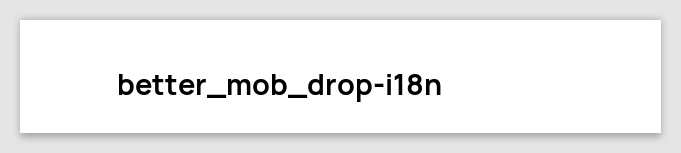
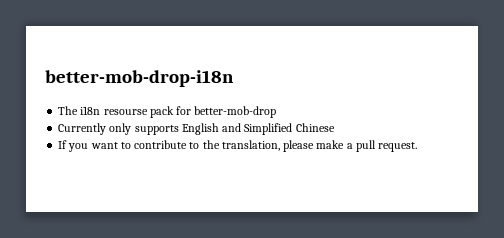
- better_mob_drop-i18n
+ better-mob-drop-i18n
+ The i18n resourse pack for better-mob-drop
+ Currently only supports English and Simplified Chinese
+ If you want to contribute to the translation, please make a pull request.

